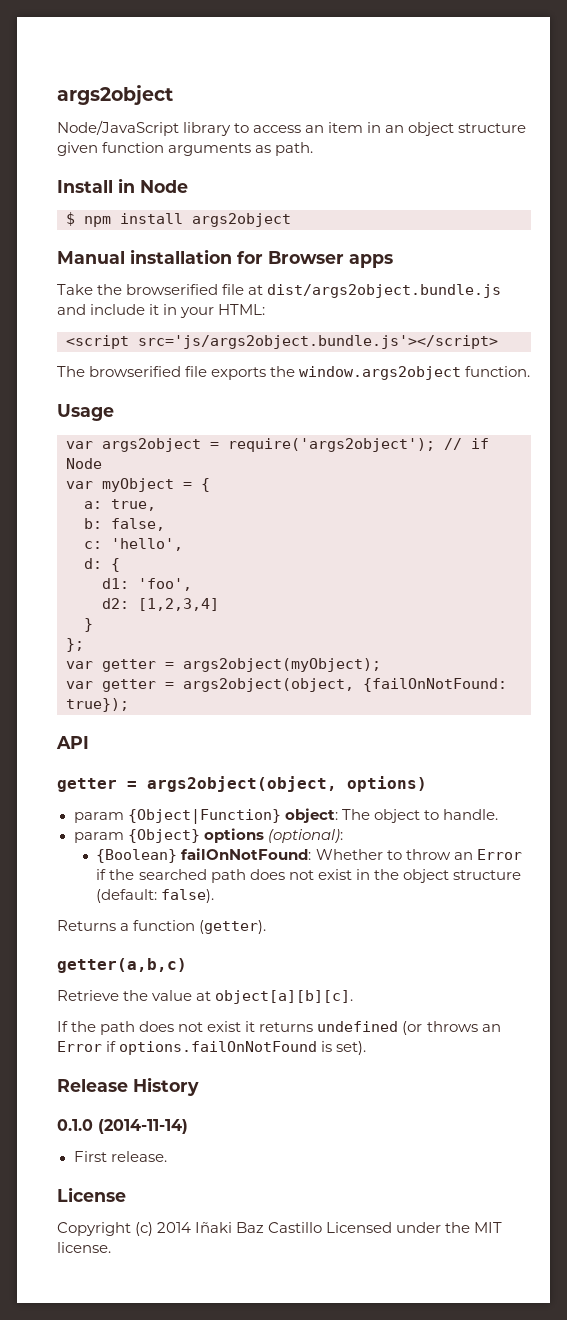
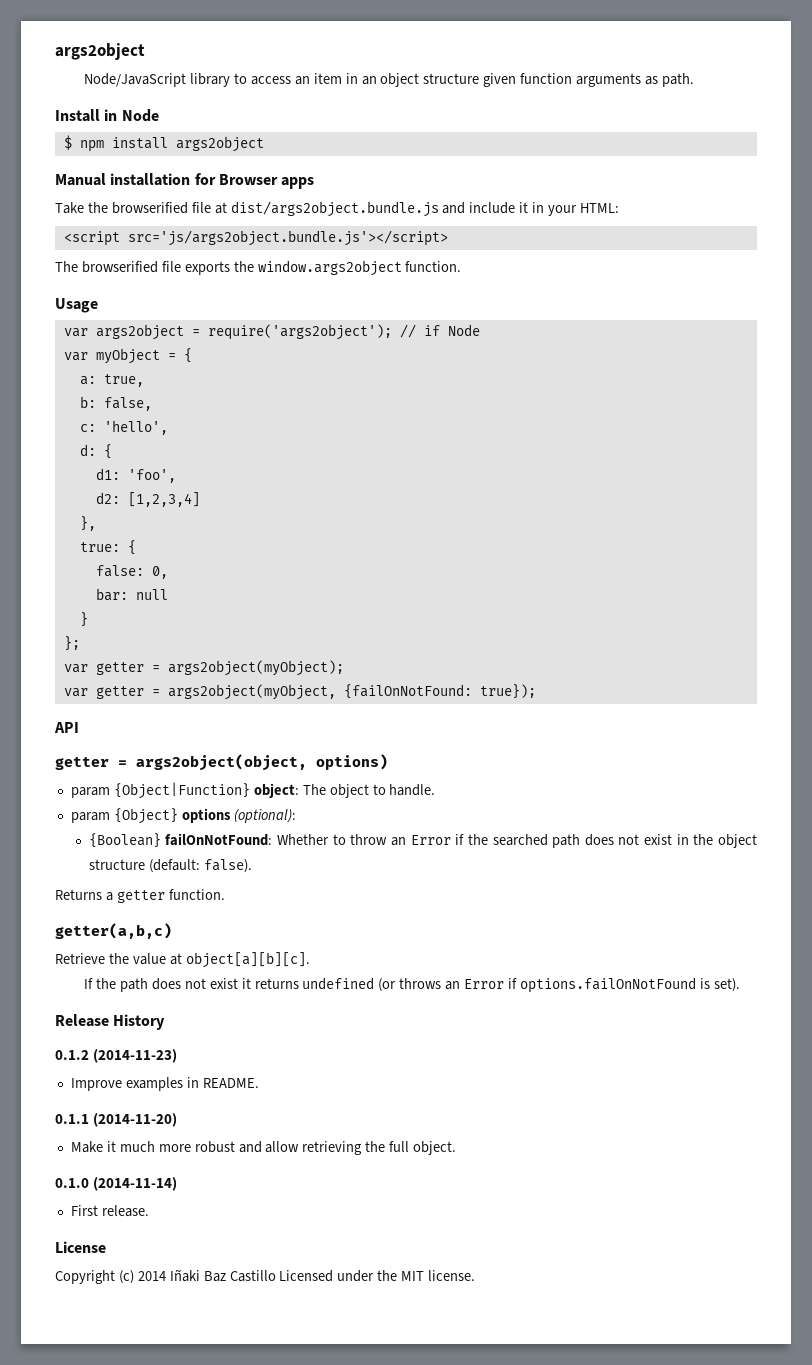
+ },
+ true: {
+ false: 0,
+ bar: null
- var getter = args2object(object, {failOnNotFound: true});
+ var getter = args2object(myObject, {failOnNotFound: true});
- Returns a function (getter).
+ Returns a getter function.
+ 0.1.2 (2014-11-23)
+ Improve examples in README.
+ 0.1.1 (2014-11-20)
+ Make it much more robust and allow retrieving the full object.

